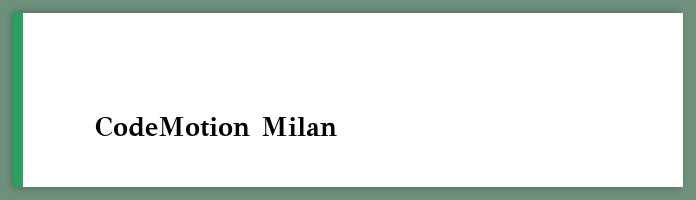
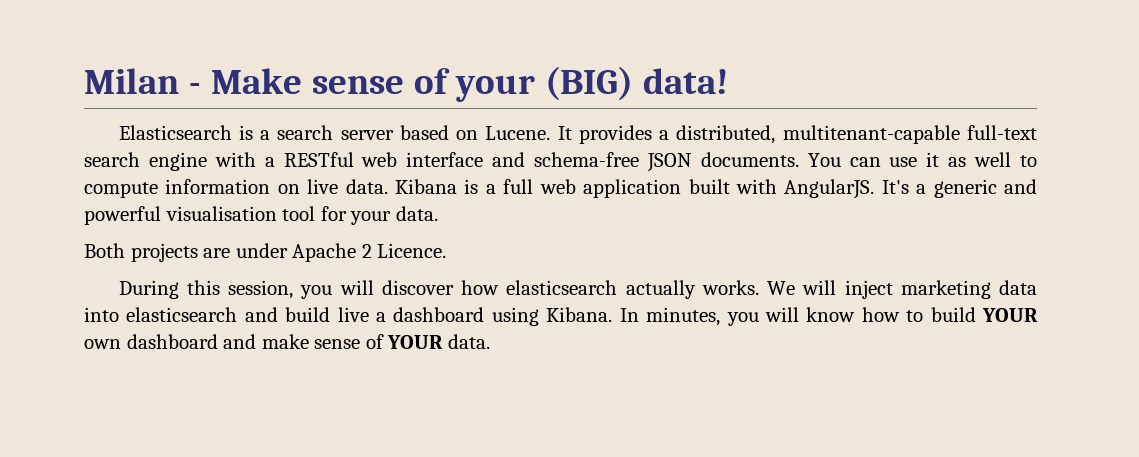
- CodeMotion Milan
+ Milan - Make sense of your (BIG) data!
+ Elasticsearch is a search server based on Lucene. It provides a distributed, multitenant-capable full-text search engine with a RESTful web interface and schema-free JSON documents. You can use it as well to compute information on live data. Kibana is a full web application built with AngularJS. It's a generic and powerful visualisation tool for your data.
+ Both projects are under Apache 2 Licence.
+ During this session, you will discover how elasticsearch actually works. We will inject marketing data into elasticsearch and build live a dashboard using Kibana. In minutes, you will know how to build YOUR own dashboard and make sense of YOUR data.

